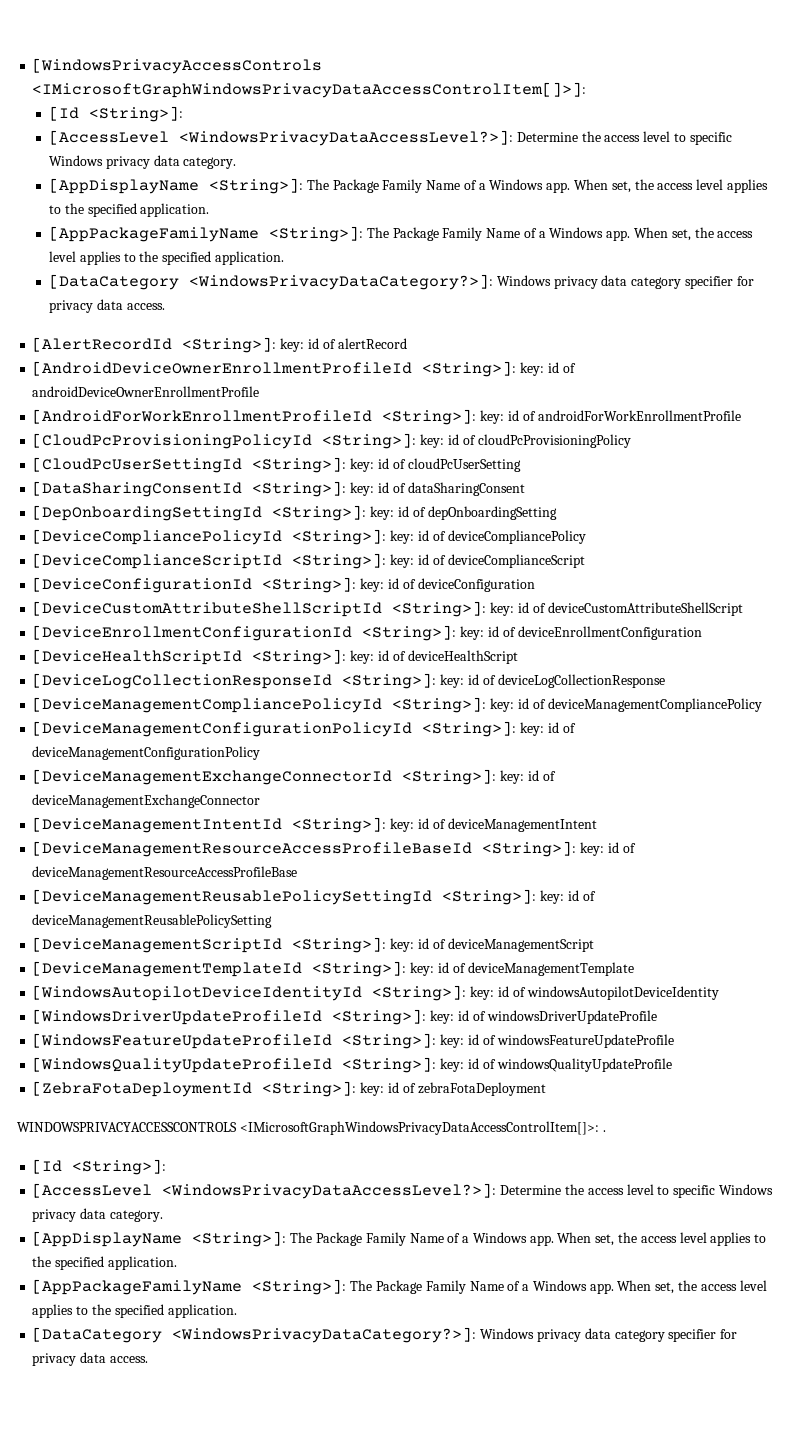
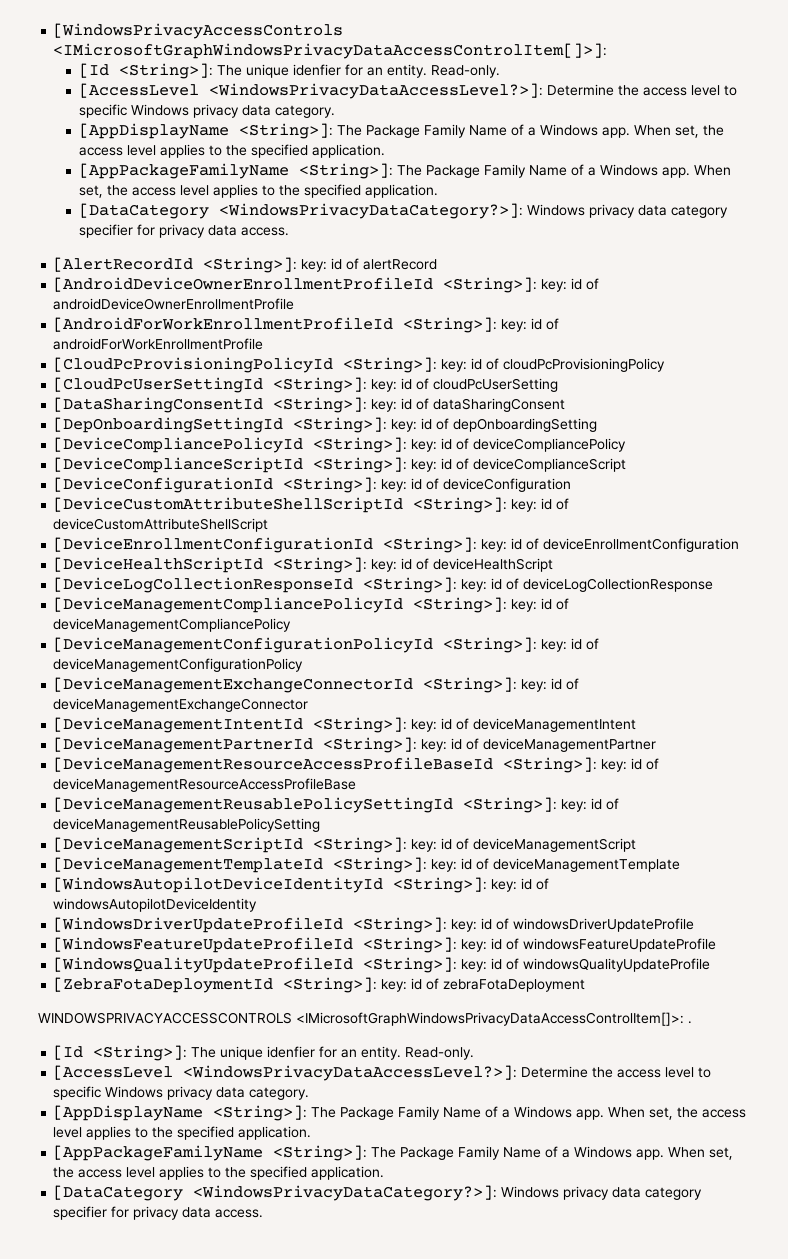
  [WindowsPrivacyAccessControls <IMicrosoftGraphWindowsPrivacyDataAccessControlItem[]>]:
- [Id <String>]:
+ [Id <String>]: The unique idenfier for an entity. Read-only.
+ [DeviceManagementPartnerId <String>]: key: id of deviceManagementPartner
  WINDOWSPRIVACYACCESSCONTROLS <IMicrosoftGraphWindowsPrivacyDataAccessControlItem[]>: .
- [Id <String>]:
+ [Id <String>]: The unique idenfier for an entity. Read-only.

